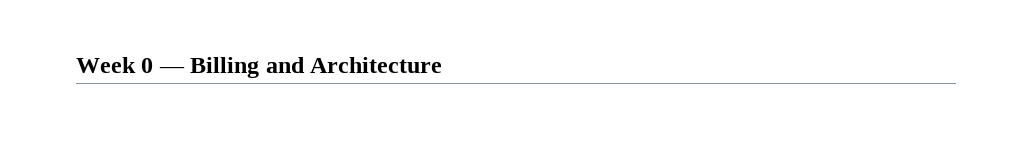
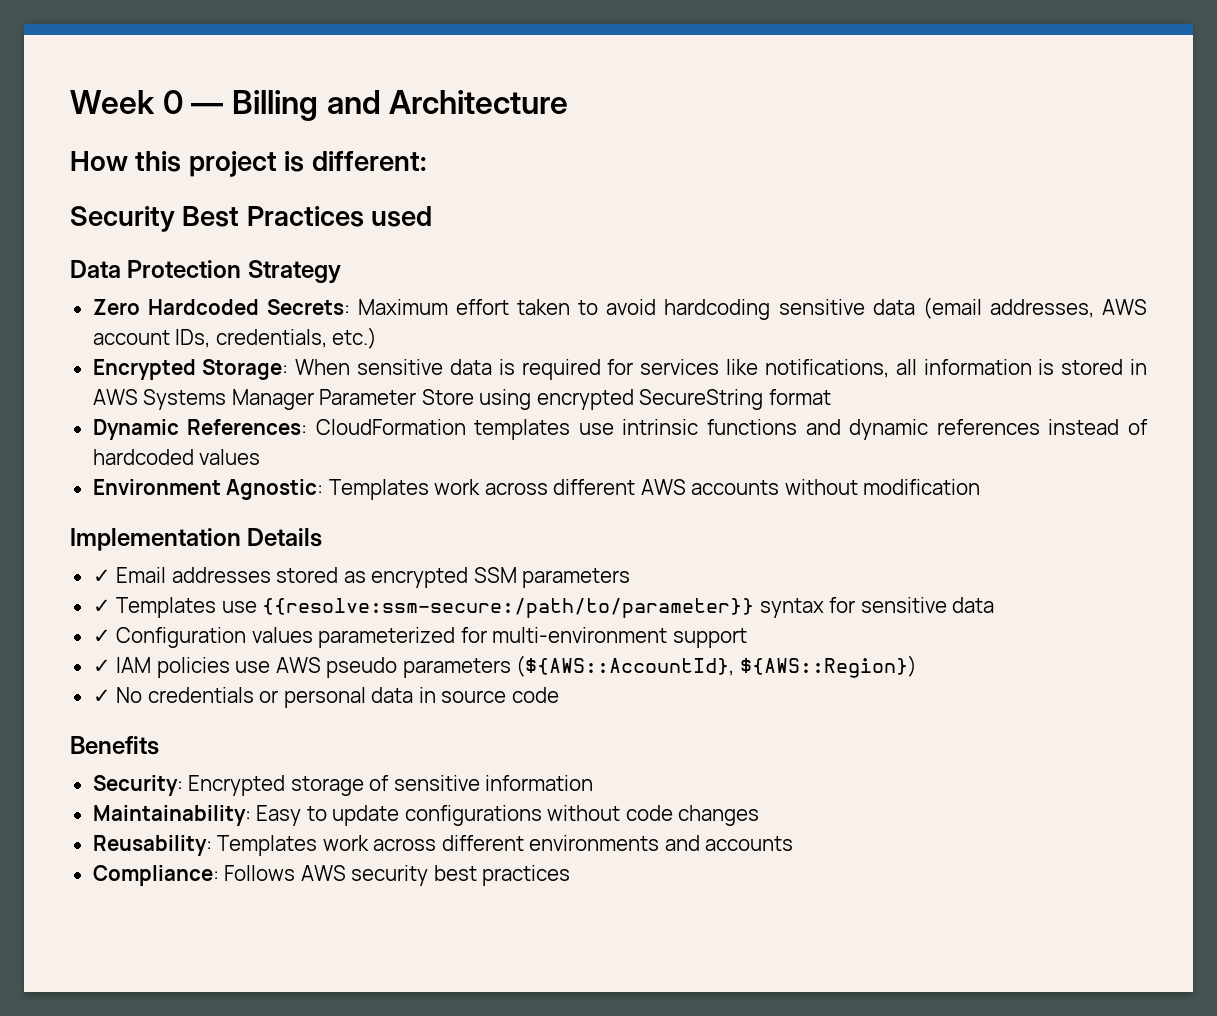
+ How this project is different:
+ Security Best Practices used
+ Data Protection Strategy
+ Zero Hardcoded Secrets: Maximum effort taken to avoid hardcoding sensitive data (email addresses, AWS account IDs, credentials, etc.)
+ Encrypted Storage: When sensitive data is required for services like notifications, all information is stored in AWS Systems Manager Parameter Store using encrypted SecureString format
+ Dynamic References: CloudFormation templates use intrinsic functions and dynamic references instead of hardcoded values
+ Environment Agnostic: Templates work across different AWS accounts without modification
+ Implementation Details
+ ✓ Email addresses stored as encrypted SSM parameters
+ ✓ Templates use {{resolve:ssm-secure:/path/to/parameter}} syntax for sensitive data
+ ✓ Configuration values parameterized for multi-environment support
+ ✓ IAM policies use AWS pseudo parameters (${AWS::AccountId}, ${AWS::Region})
+ ✓ No credentials or personal data in source code
+ Benefits
+ Security: Encrypted storage of sensitive information
+ Maintainability: Easy to update configurations without code changes
+ Reusability: Templates work across different environments and accounts
+ Compliance: Follows AWS security best practices

